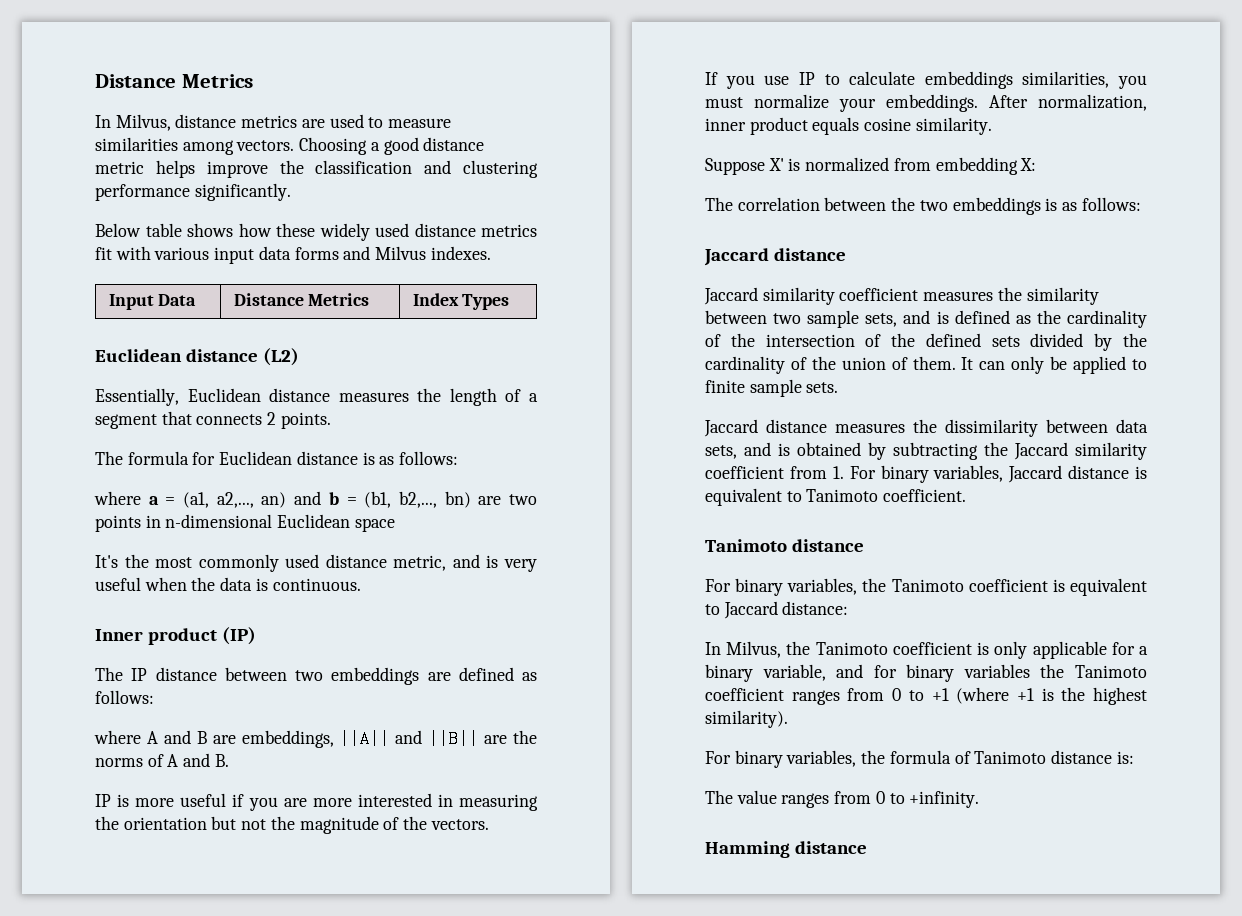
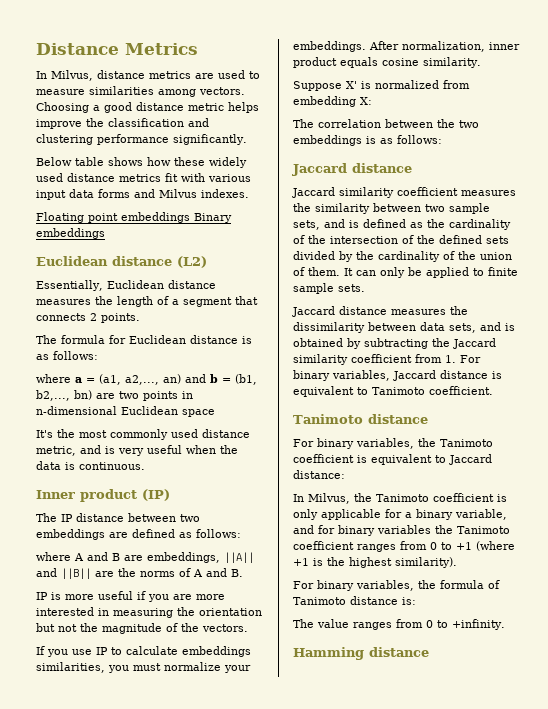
- Input Data | Distance Metrics | Index Types
+ Floating point embeddings Binary embeddings

